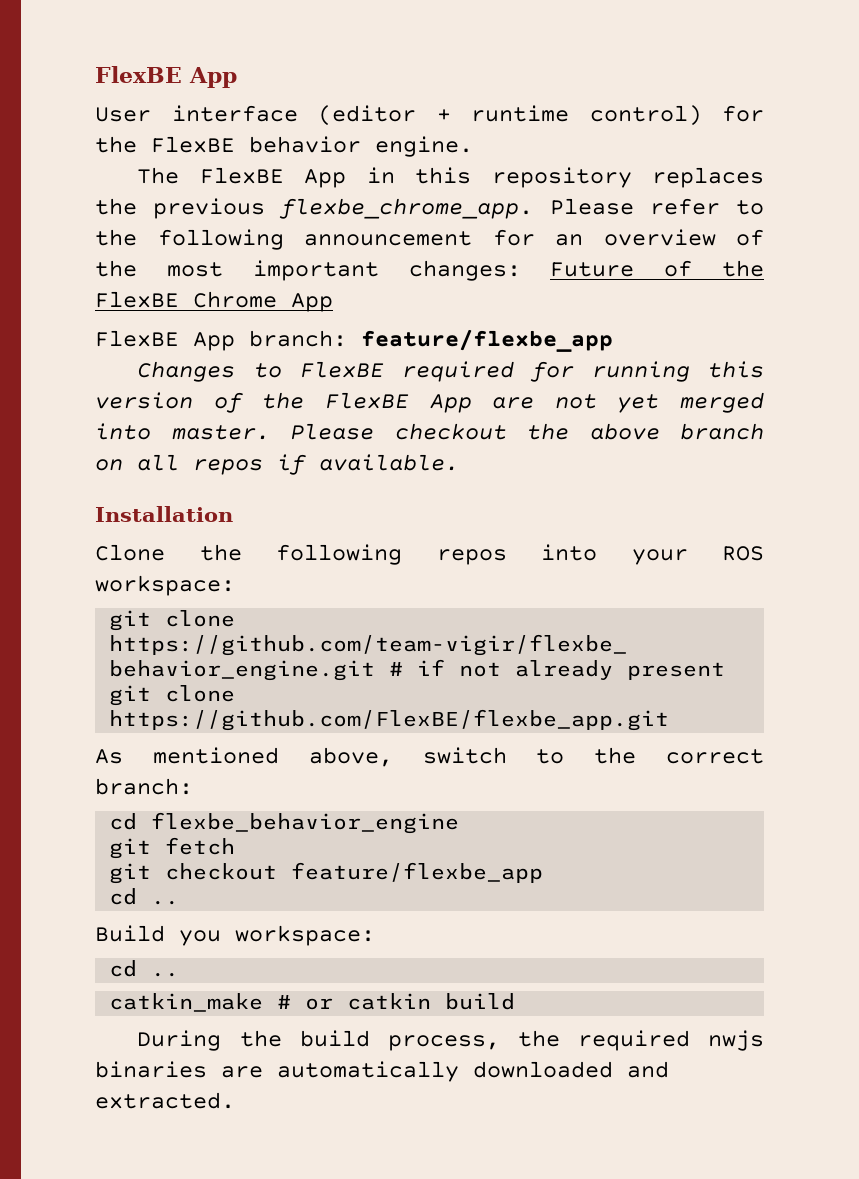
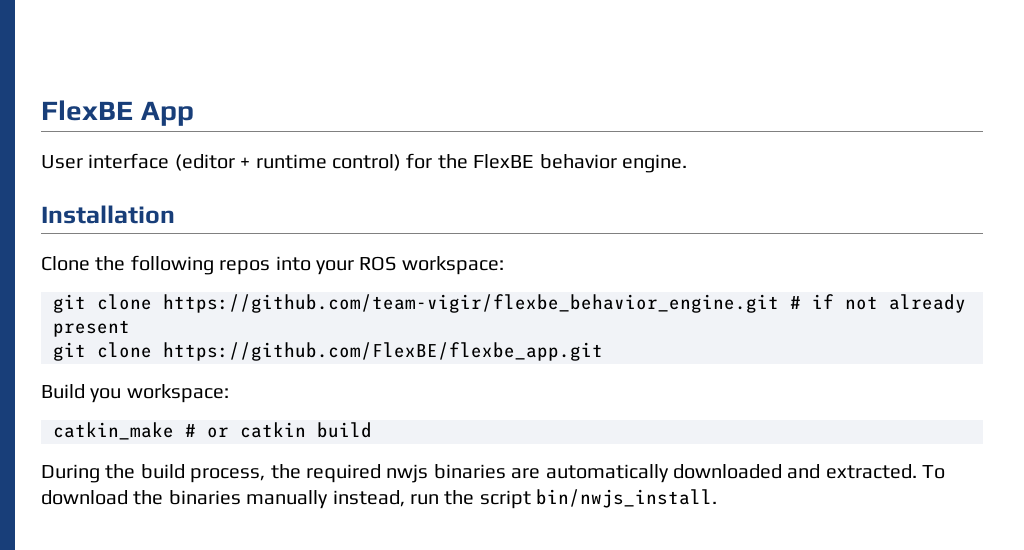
- The FlexBE App in this repository replaces the previous flexbe_chrome_app. Please refer to the following announcement for an overview of the most important changes: Future of the FlexBE Chrome App
- FlexBE App branch: feature/flexbe_app
- Changes to FlexBE required for running this version of the FlexBE App are not yet merged into master. Please checkout the above branch on all repos if available.
- As mentioned above, switch to the correct branch:
- cd flexbe_behavior_engine
- git fetch
- git checkout feature/flexbe_app
- cd ..
  Build you workspace:
- cd ..
+ To download the binaries manually instead, run the script bin/nwjs_install.

